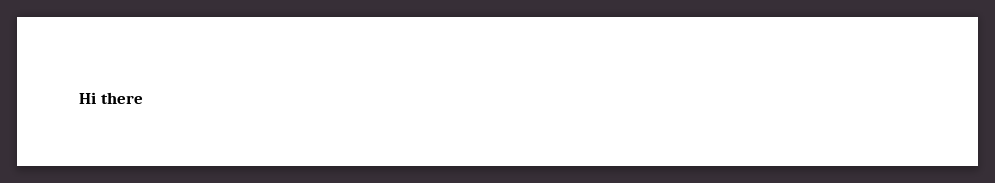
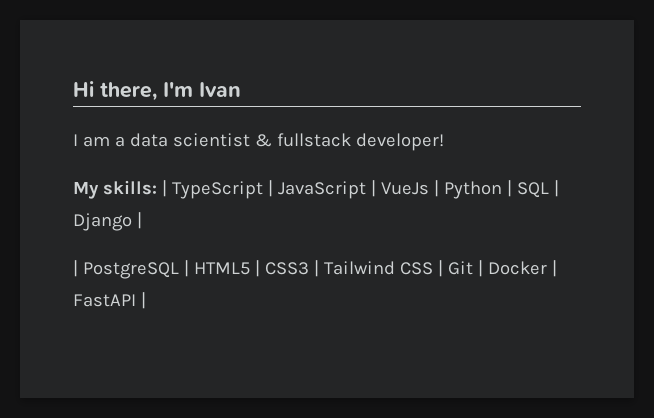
- Hi there
+ Hi there, I'm Ivan
+ I am a data scientist & fullstack developer!
+ My skills: | TypeScript | JavaScript | VueJs | Python | SQL | Django |
+ | PostgreSQL | HTML5 | CSS3 | Tailwind CSS | Git | Docker | FastAPI |

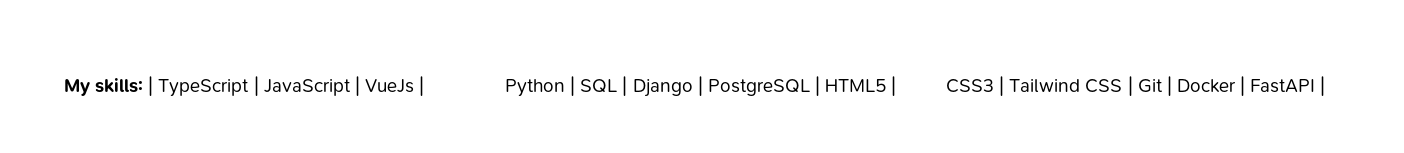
- Hi there, I'm Ivan
- I am a data scientist & fullstack developer!
- My skills: | TypeScript | JavaScript | VueJs | Python | SQL | Django |
- | PostgreSQL | HTML5 | CSS3 | Tailwind CSS | Git | Docker | FastAPI |
+ My skills: | TypeScript | JavaScript | VueJs | Python | SQL | Django | PostgreSQL | HTML5 | CSS3 | Tailwind CSS | Git | Docker | FastAPI |

